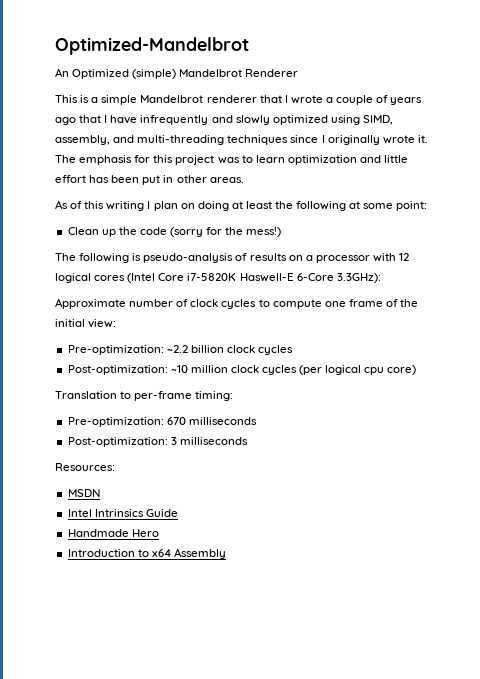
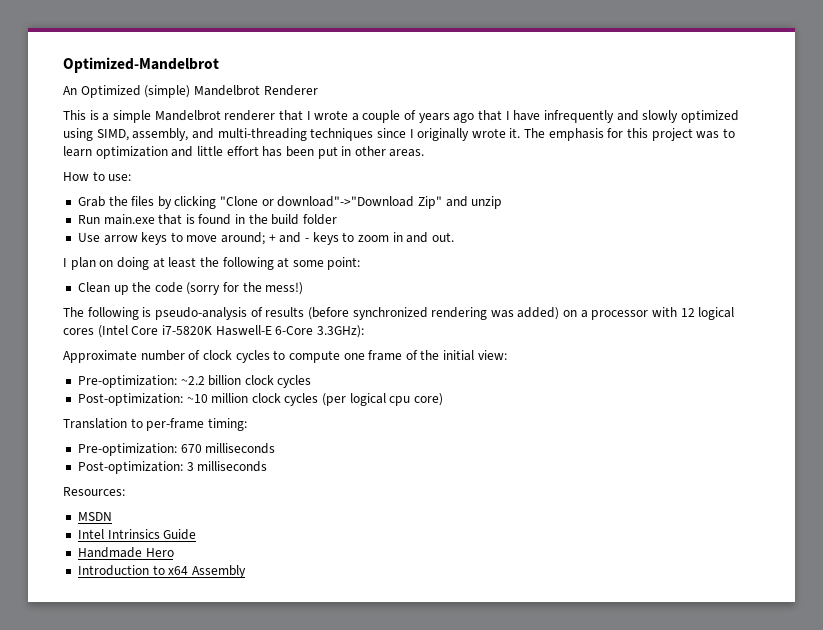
- As of this writing I plan on doing at least the following at some point:
+ How to use:
+ Grab the files by clicking "Clone or download"->"Download Zip" and unzip
+ Run main.exe that is found in the build folder
+ Use arrow keys to move around; + and - keys to zoom in and out.
+ I plan on doing at least the following at some point:
- The following is pseudo-analysis of results on a processor with 12 logical cores (Intel Core i7-5820K Haswell-E 6-Core 3.3GHz):
+ The following is pseudo-analysis of results (before synchronized rendering was added) on a processor with 12 logical cores (Intel Core i7-5820K Haswell-E 6-Core 3.3GHz):

